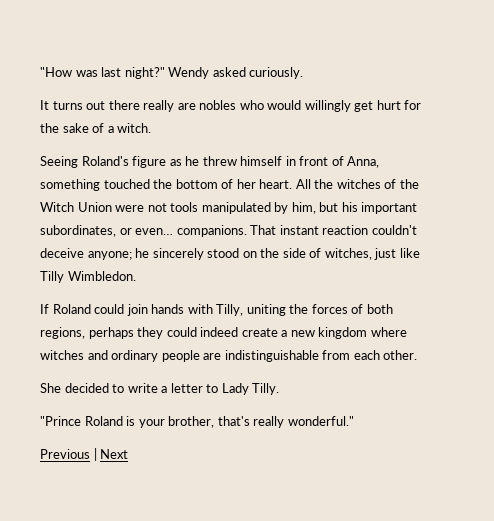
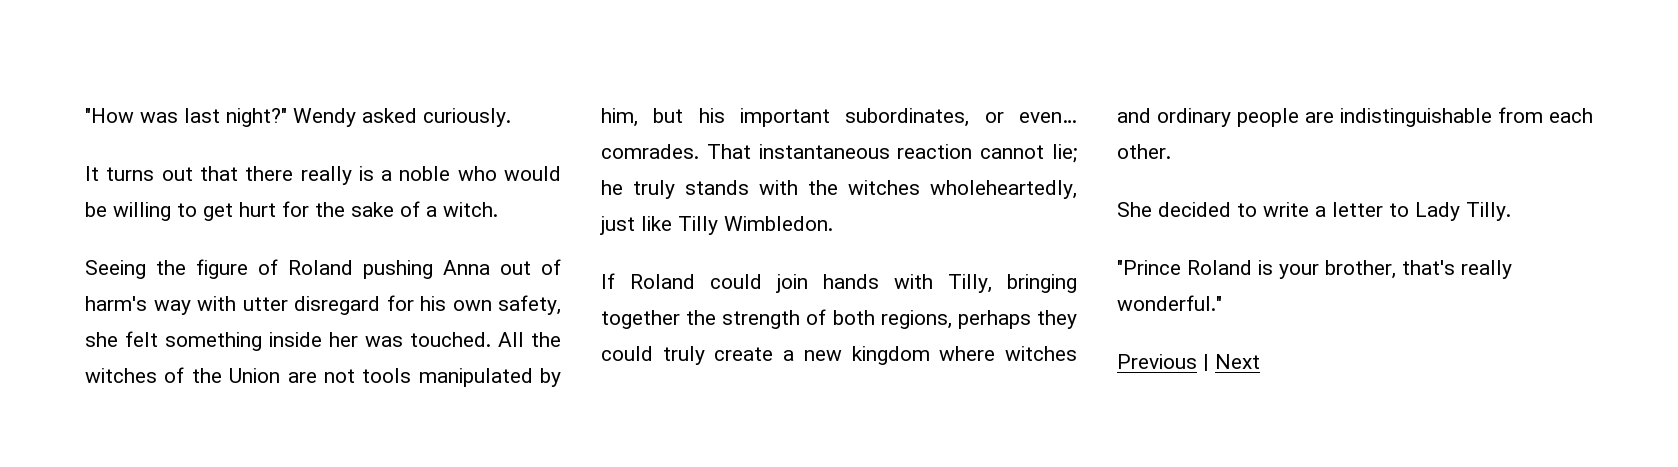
- It turns out there really are nobles who would willingly get hurt for the sake of a witch.
+ It turns out that there really is a noble who would be willing to get hurt for the sake of a witch.
- Seeing Roland's figure as he threw himself in front of Anna, something touched the bottom of her heart.
+ Seeing the figure of Roland pushing Anna out of harm's way with utter disregard for his own safety, she felt something inside her was touched.
- All the witches of the Witch Union were not tools manipulated by him, but his important subordinates, or even… companions. That instant reaction couldn't deceive anyone; he sincerely stood on the side of witches, just like Tilly Wimbledon.
+ All the witches of the Union are not tools manipulated by him, but his important subordinates, or even… comrades. That instantaneous reaction cannot lie; he truly stands with the witches wholeheartedly, just like Tilly Wimbledon.
- If Roland could join hands with Tilly, uniting the forces of both regions, perhaps they could indeed create a new kingdom where witches and ordinary people are indistinguishable from each other.
+ If Roland could join hands with Tilly, bringing together the strength of both regions, perhaps they could truly create a new kingdom where witches and ordinary people are indistinguishable from each other.

